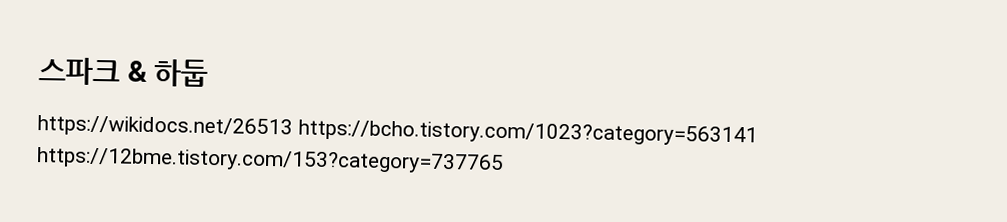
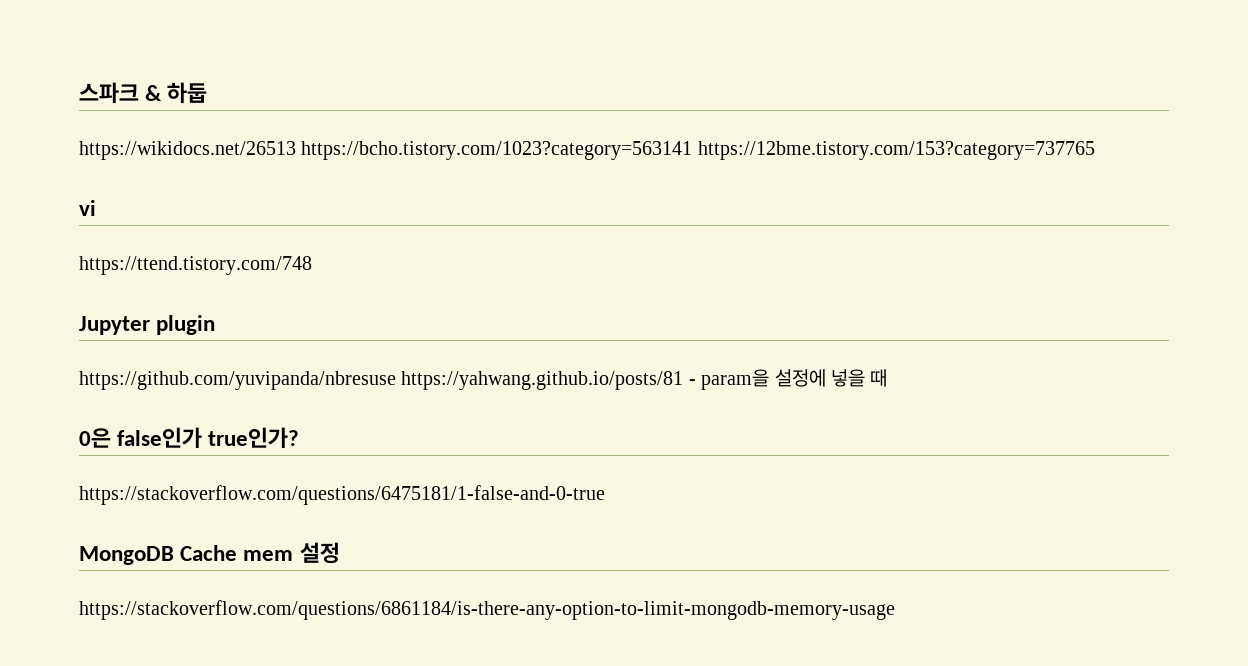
+ vi
+ https://ttend.tistory.com/748
+ Jupyter plugin
+ https://github.com/yuvipanda/nbresuse https://yahwang.github.io/posts/81 - param을 설정에 넣을 때
+ 0은 false인가 true인가?
+ https://stackoverflow.com/questions/6475181/1-false-and-0-true
+ MongoDB Cache mem 설정
+ https://stackoverflow.com/questions/6861184/is-there-any-option-to-limit-mongodb-memory-usage

